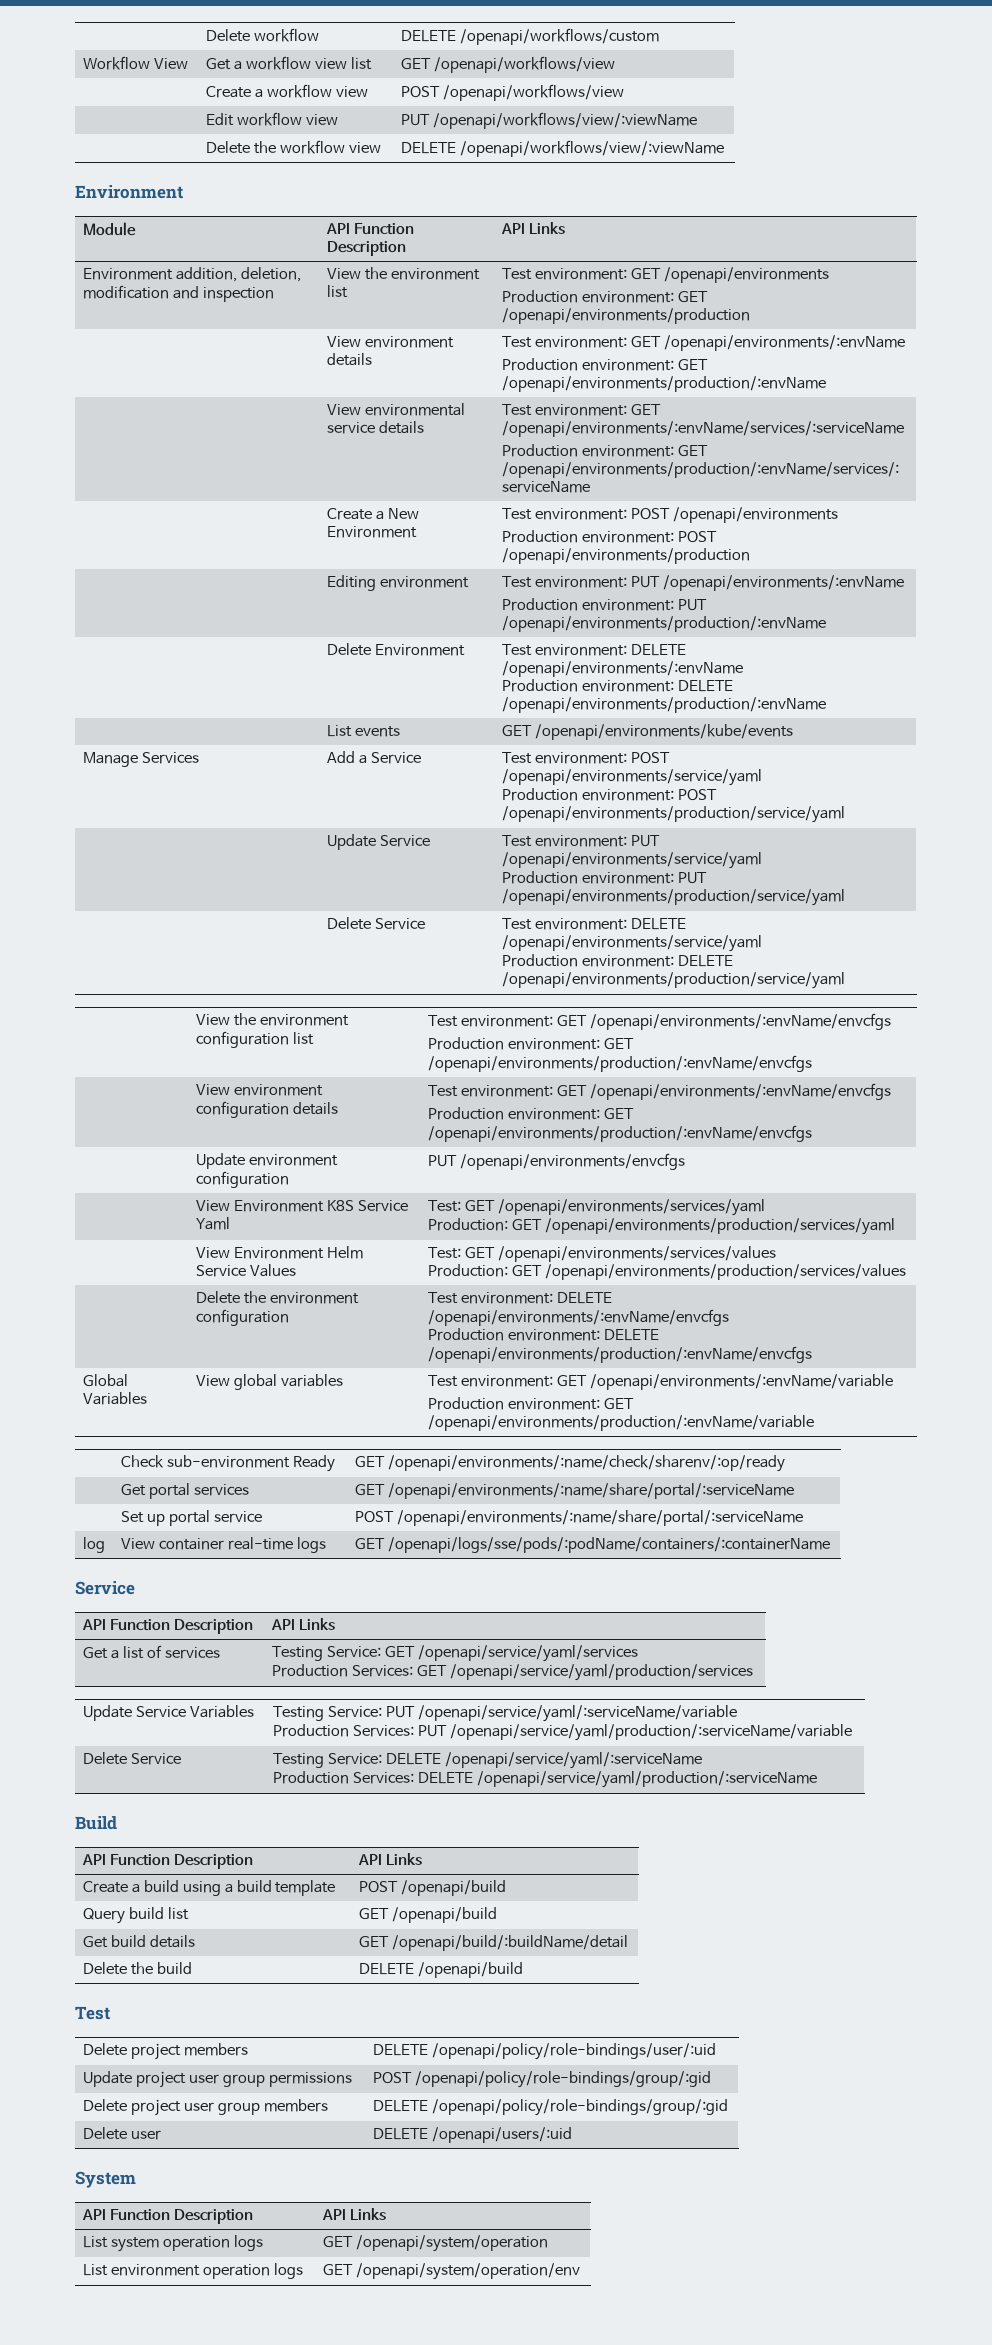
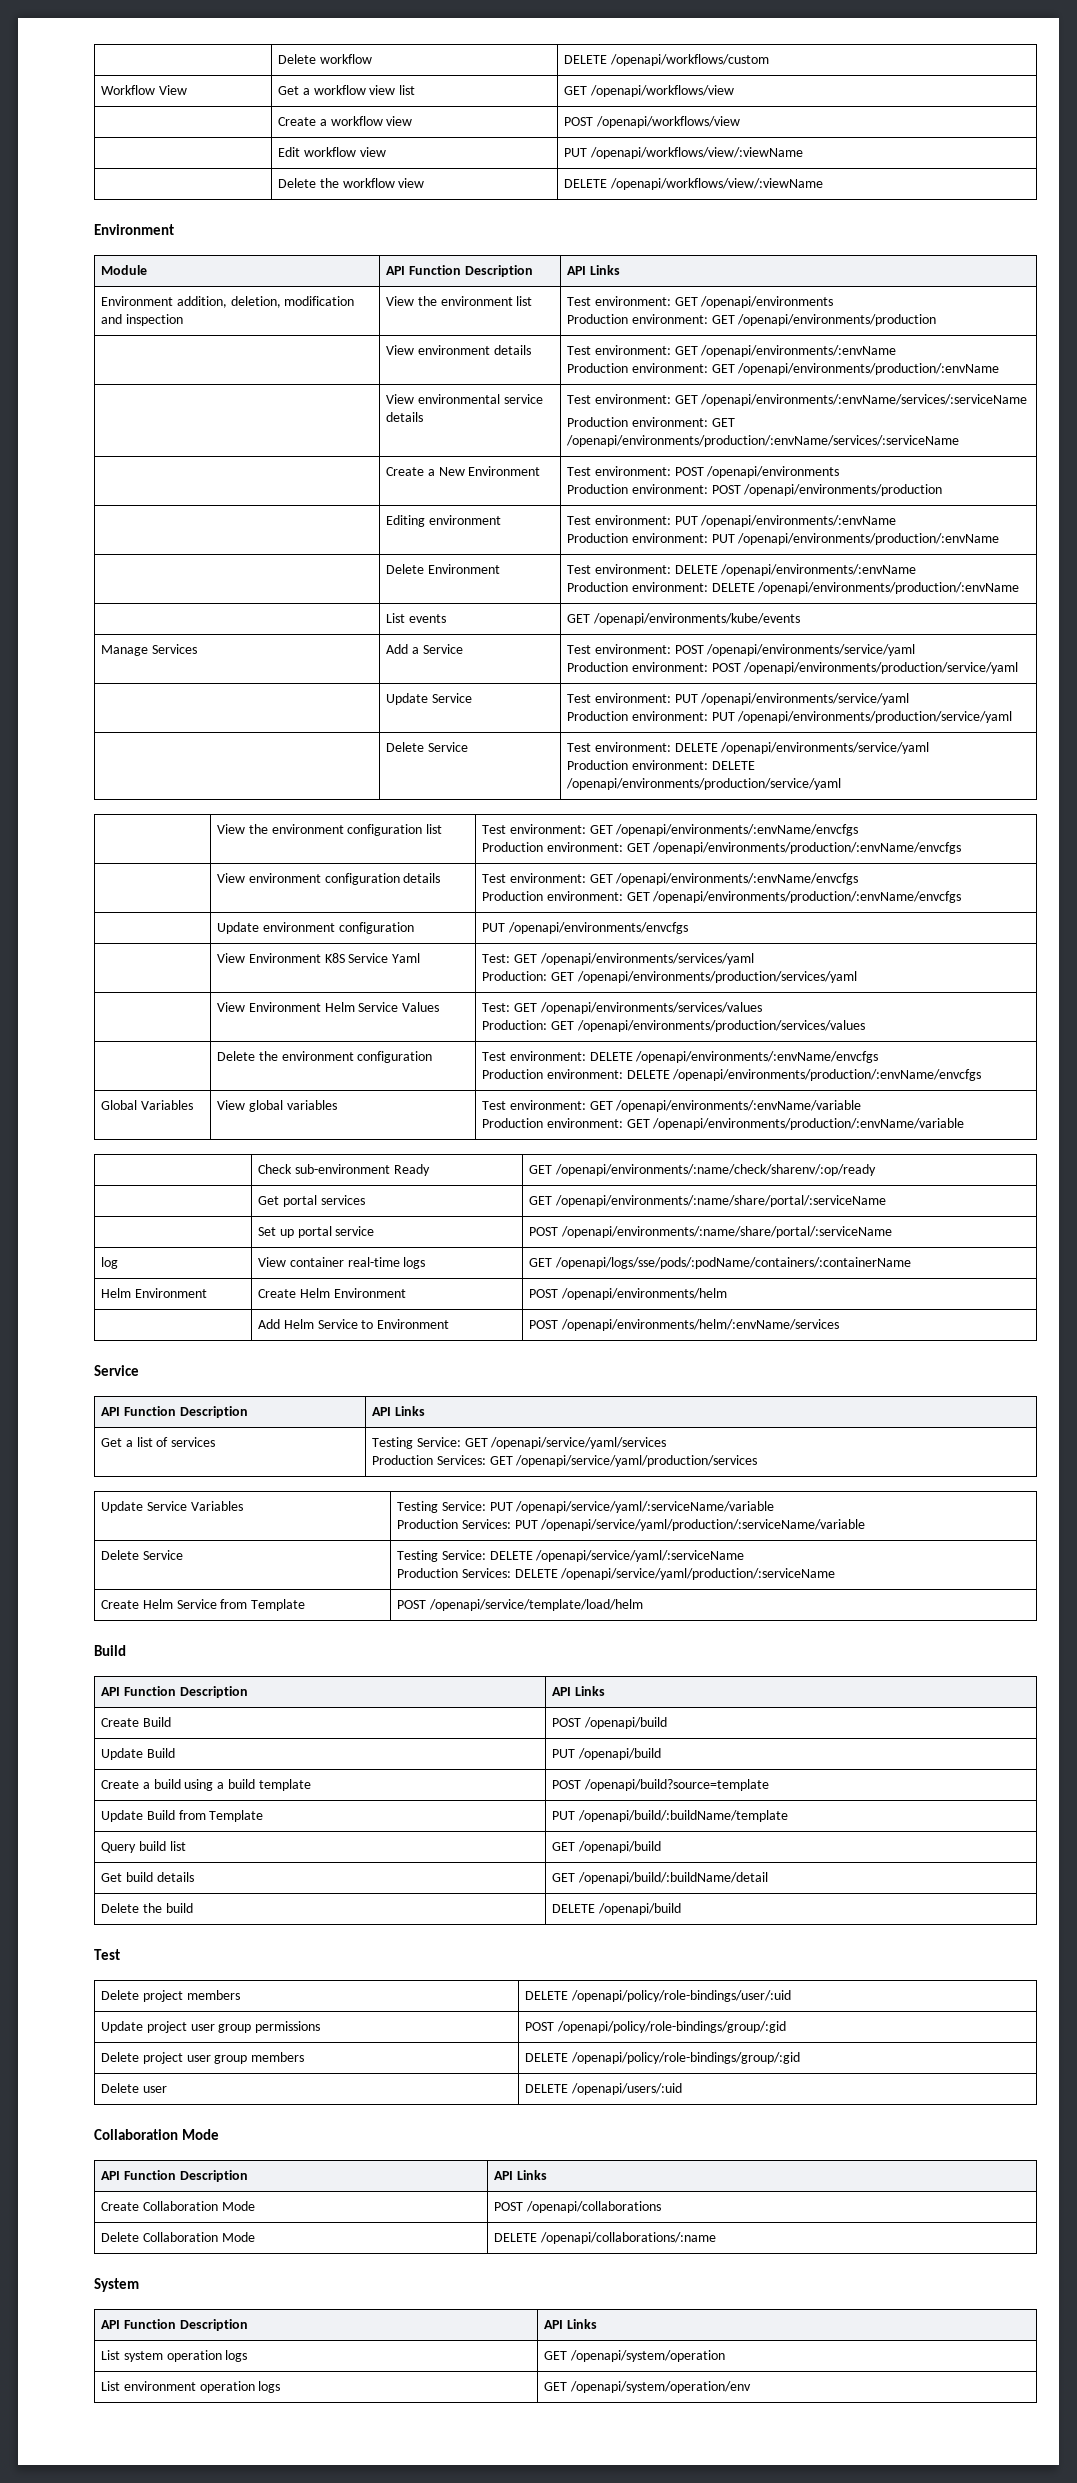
+ Helm Environment | Create Helm Environment | POST /openapi/environments/helm
+ | Add Helm Service to Environment | POST /openapi/environments/helm/:envName/services
+ Create Helm Service from Template | POST /openapi/service/template/load/helm
+ Create Build | POST /openapi/build
+ Update Build | PUT /openapi/build
- Create a build using a build template | POST /openapi/build
+ Create a build using a build template | POST /openapi/build?source=template
+ Update Build from Template | PUT /openapi/build/:buildName/template
  Delete user | DELETE /openapi/users/:uid
+ Collaboration Mode
+ API Function Description | API Links
+ Create Collaboration Mode | POST /openapi/collaborations
+ Delete Collaboration Mode | DELETE /openapi/collaborations/:name

